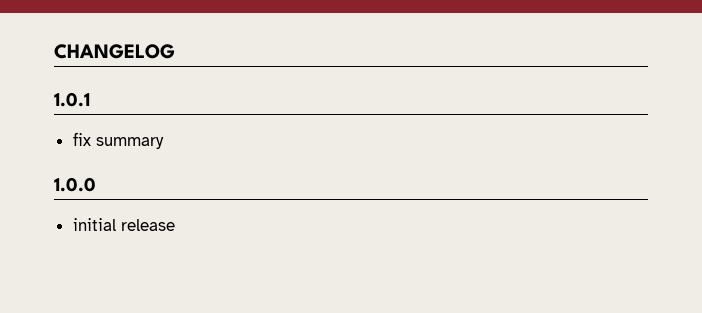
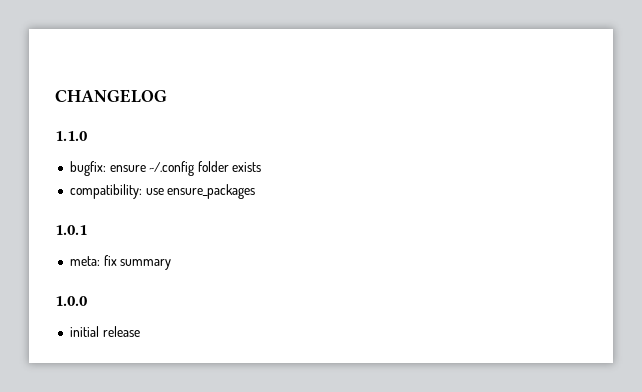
+ 1.1.0
+ bugfix: ensure ~/.config folder exists
+ compatibility: use ensure_packages
- fix summary
+ meta: fix summary

